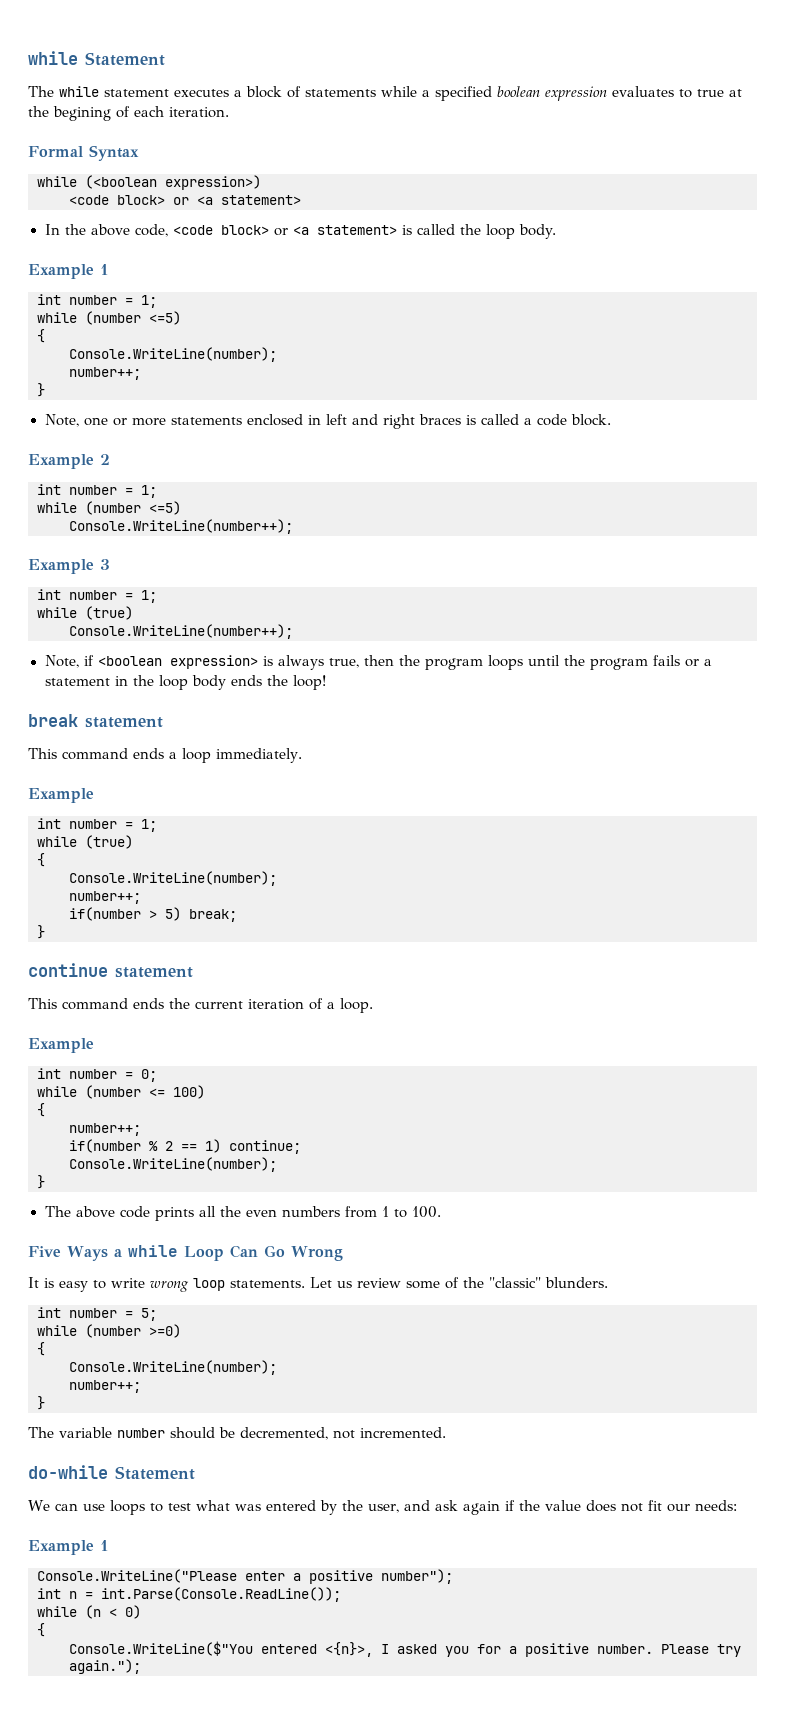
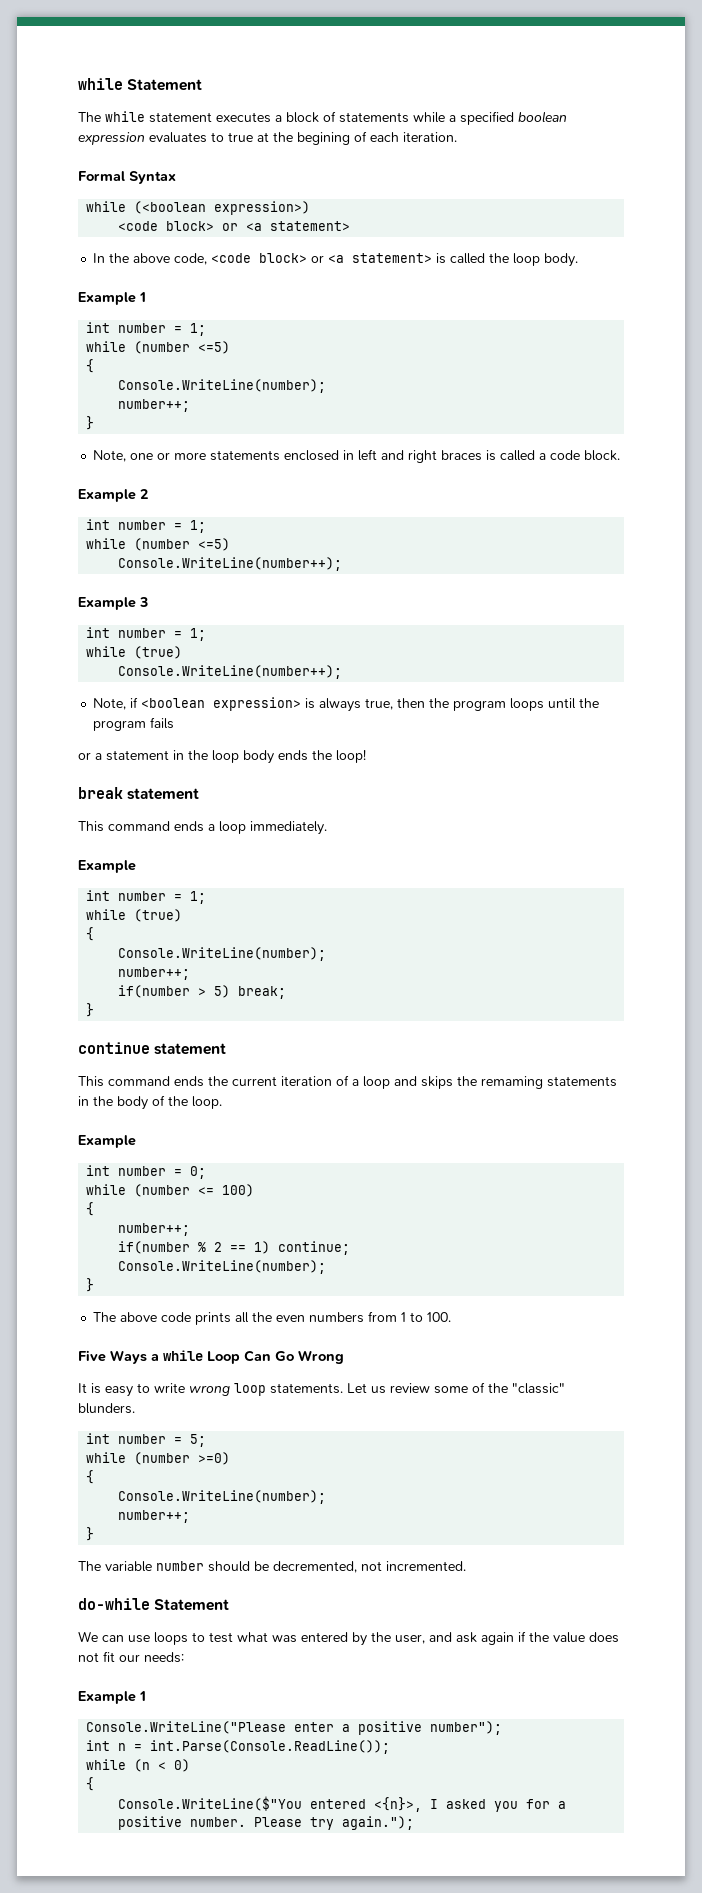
- Note, if <boolean expression> is always true, then the program loops until the program fails or a statement in the loop body ends the loop!
+ Note, if <boolean expression> is always true, then the program loops until the program fails
+ or a statement in the loop body ends the loop!
- This command ends the current iteration of a loop.
+ This command ends the current iteration of a loop and skips the remaming statements in the body of the loop.

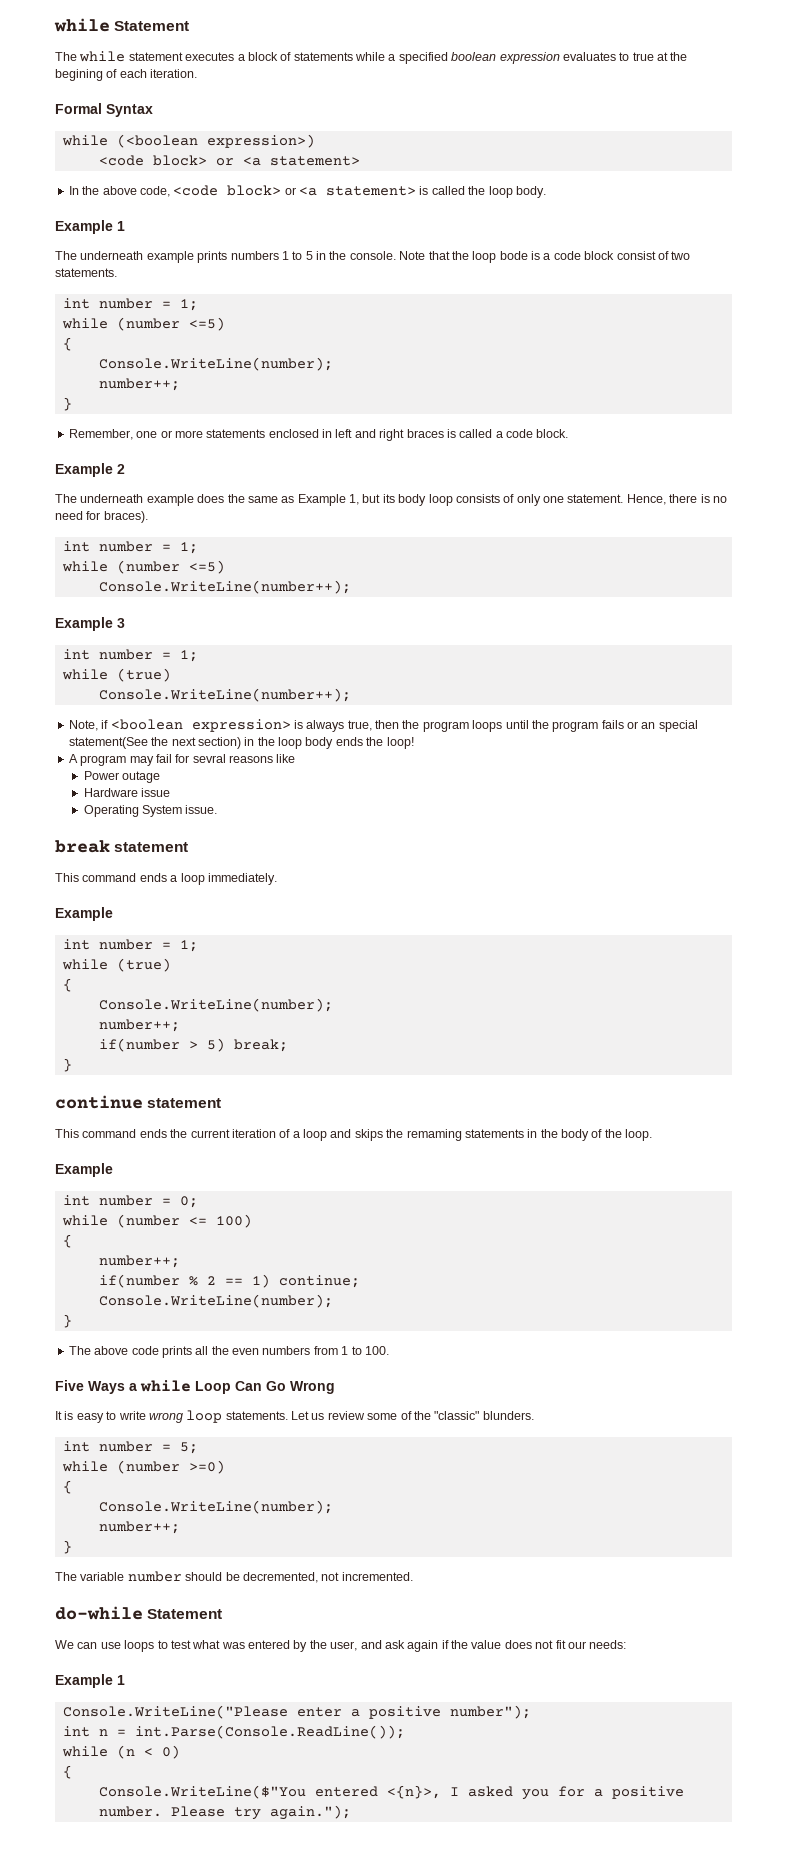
+ The underneath example prints numbers 1 to 5 in the console. Note that the loop bode is a code block consist of two statements.
- Note, one or more statements enclosed in left and right braces is called a code block.
+ Remember, one or more statements enclosed in left and right braces is called a code block.
+ The underneath example does the same as Example 1, but its body loop consists of only one statement. Hence, there is no need for braces).
- Note, if <boolean expression> is always true, then the program loops until the program fails
- or a statement in the loop body ends the loop!
+ Note, if <boolean expression> is always true, then the program loops until the program fails or an special statement(See the next section) in the loop body ends the loop!
+ A program may fail for sevral reasons like
+ Power outage
+ Hardware issue
+ Operating System issue.

